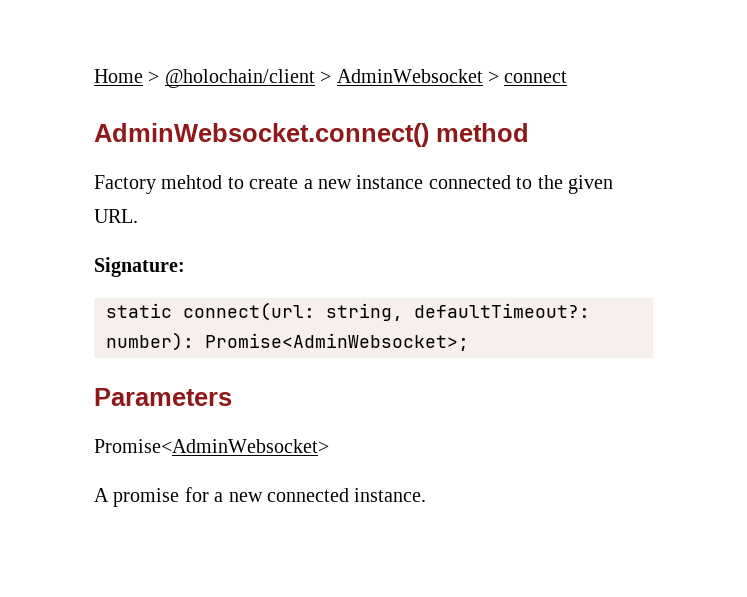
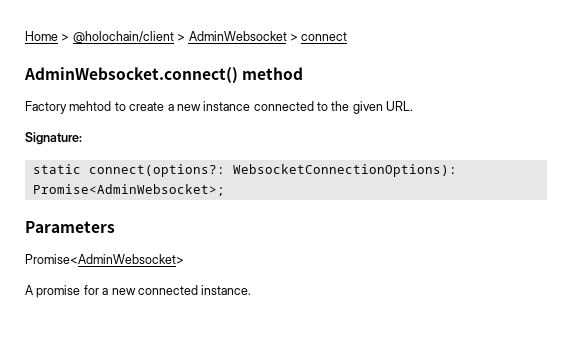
- static connect(url: string, defaultTimeout?: number): Promise<AdminWebsocket>;
+ static connect(options?: WebsocketConnectionOptions): Promise<AdminWebsocket>;

